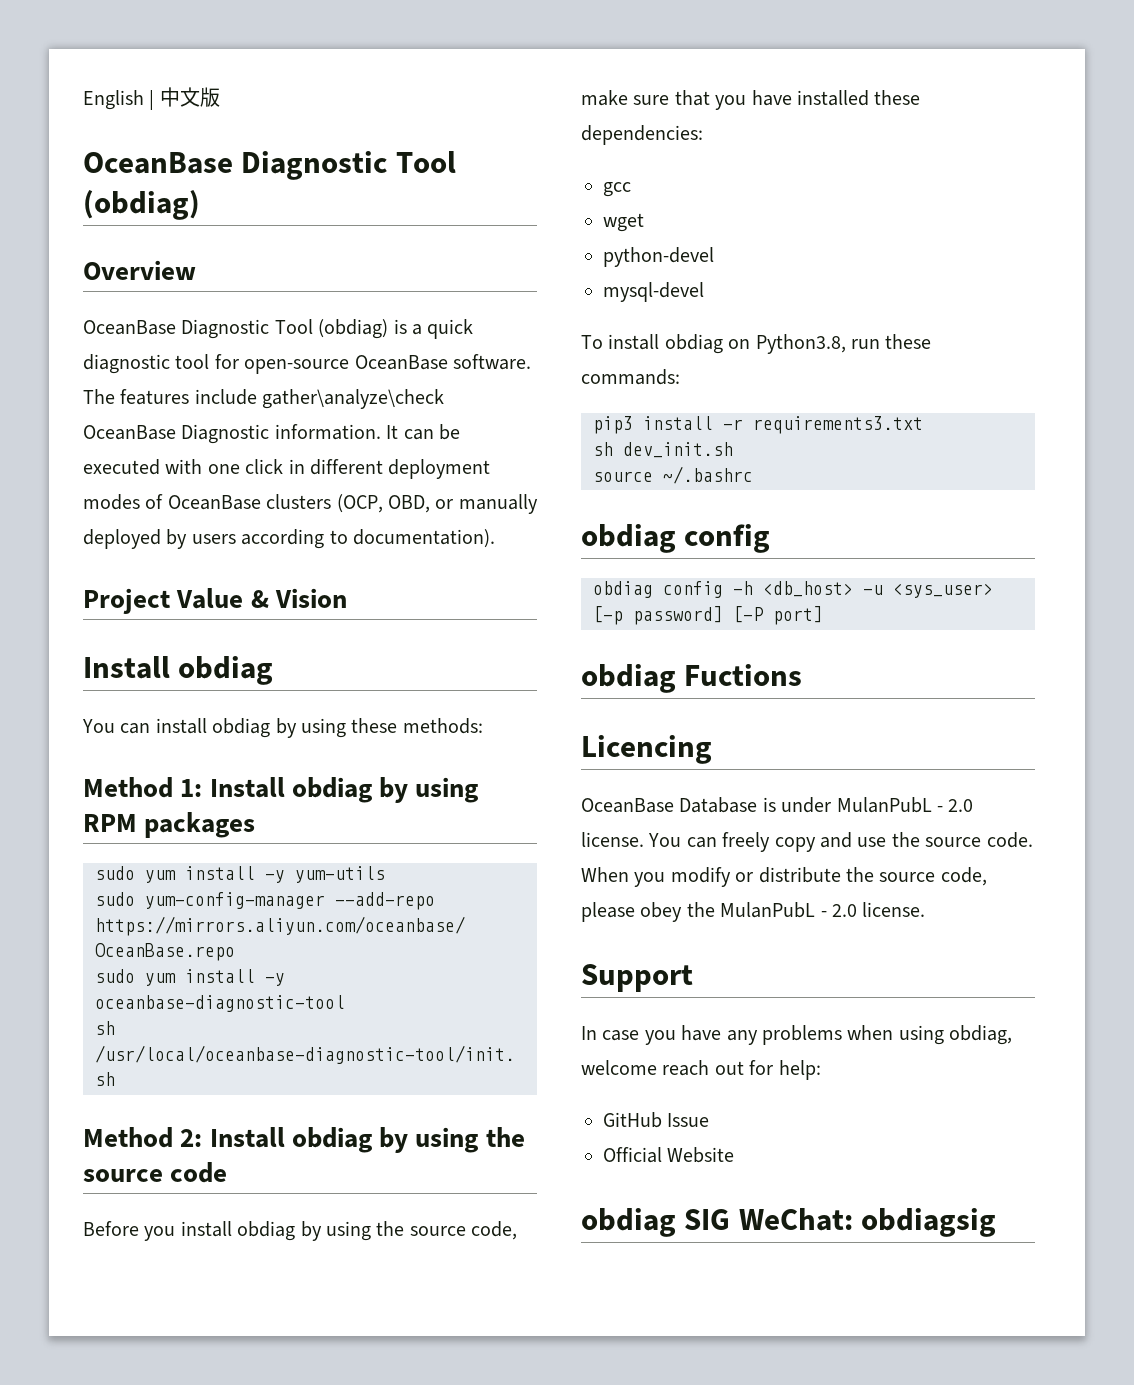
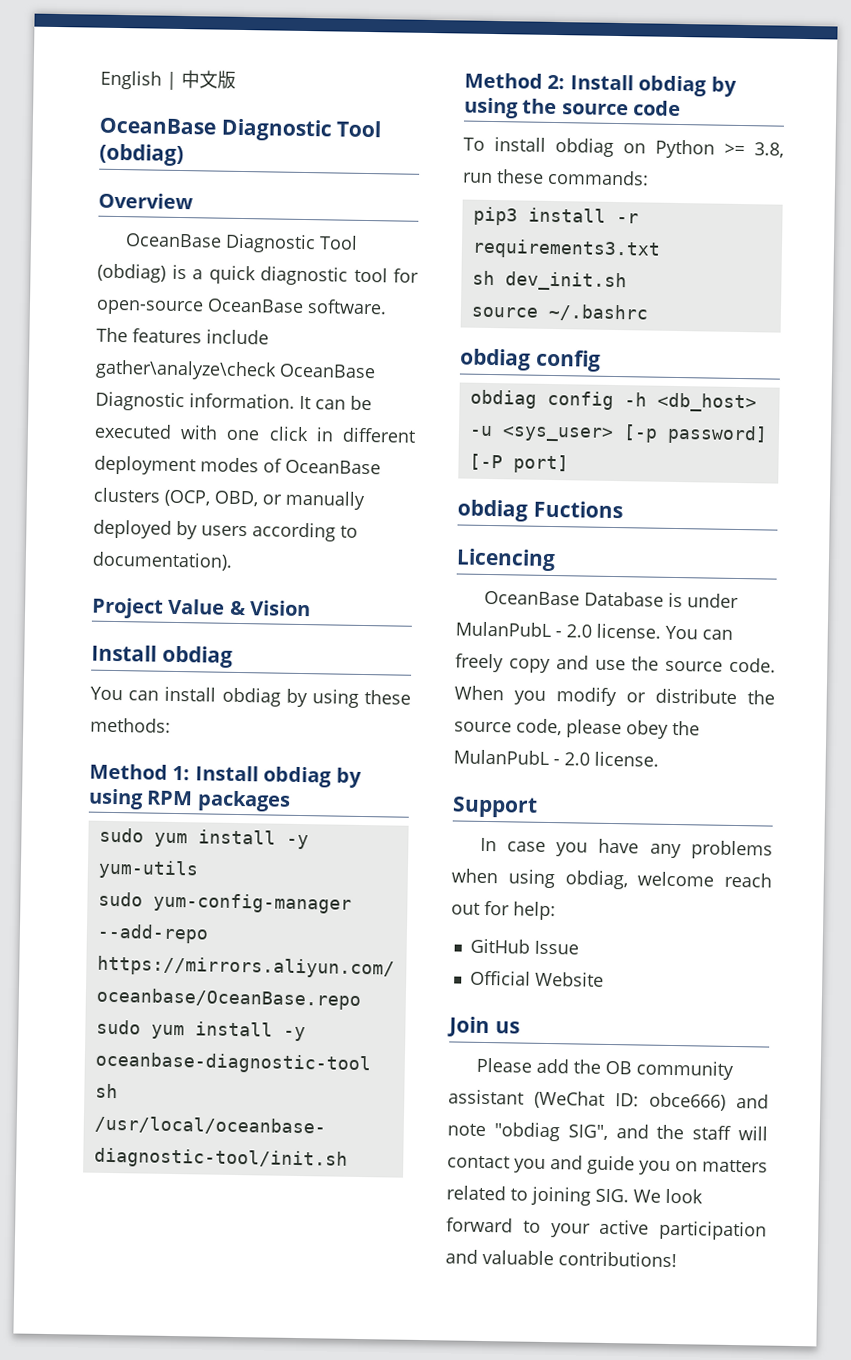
- Before you install obdiag by using the source code, make sure that you have installed these dependencies:
- gcc
- wget
- python-devel
- mysql-devel
- To install obdiag on Python3.8, run these commands:
+ To install obdiag on Python >= 3.8, run these commands:
- obdiag SIG WeChat: obdiagsig
+ Join us
+ Please add the OB community assistant (WeChat ID: obce666) and note "obdiag SIG", and the staff will contact you and guide you on matters related to joining SIG. We look forward to your active participation and valuable contributions!

